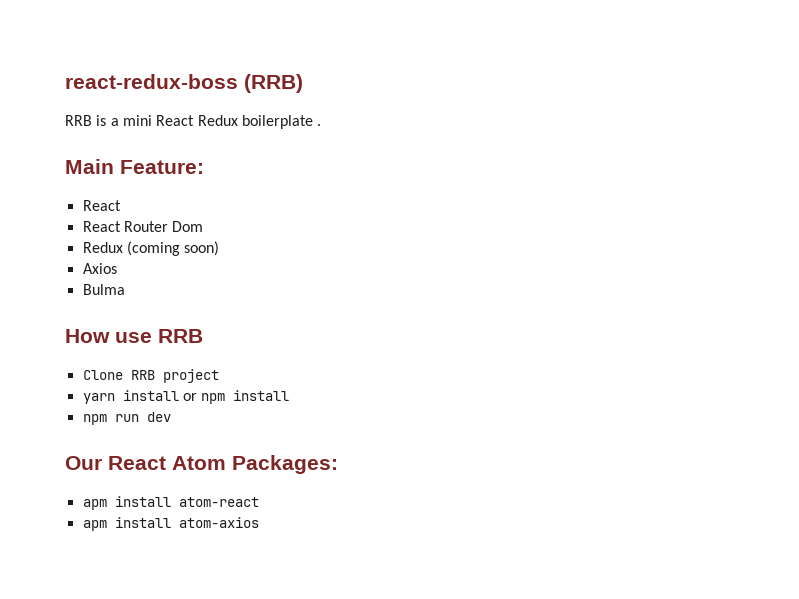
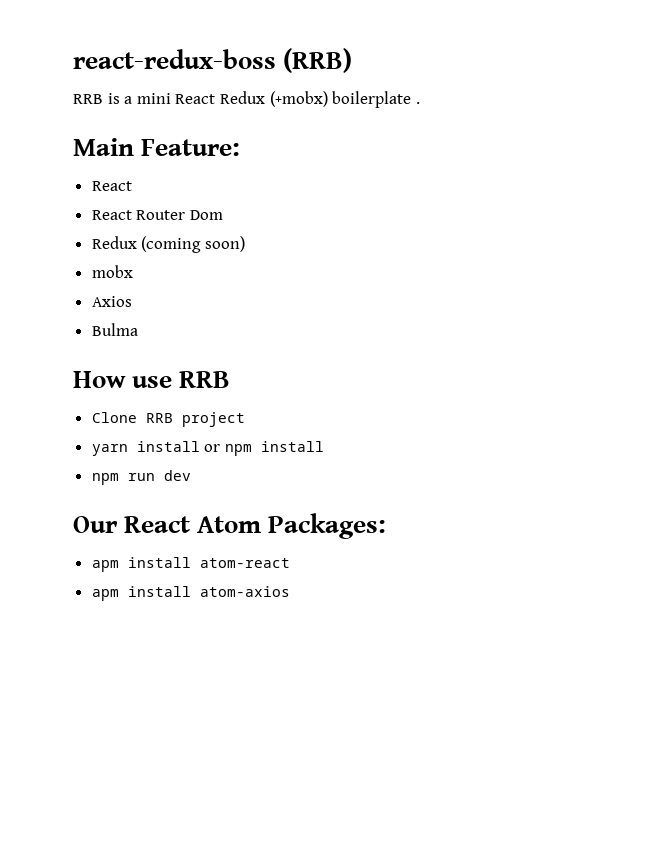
- RRB is a mini React Redux boilerplate .
+ RRB is a mini React Redux (+mobx) boilerplate .
+ mobx

